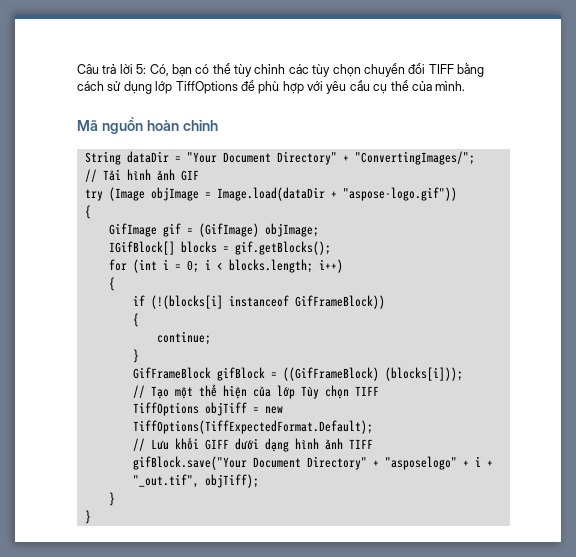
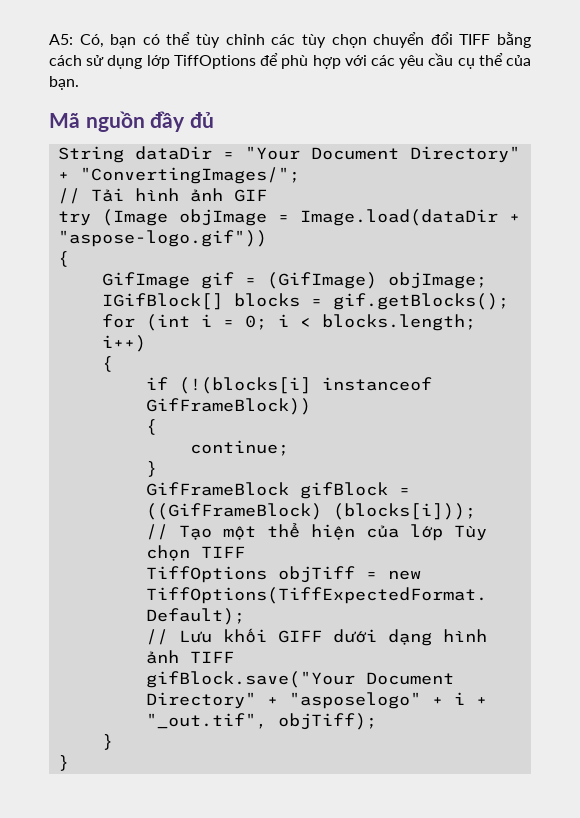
- Câu trả lời 5: Có, bạn có thể tùy chỉnh các tùy chọn chuyển đổi TIFF bằng cách sử dụng lớp TiffOptions để phù hợp với yêu cầu cụ thể của mình.
+ A5: Có, bạn có thể tùy chỉnh các tùy chọn chuyển đổi TIFF bằng cách sử dụng lớp TiffOptions để phù hợp với các yêu cầu cụ thể của bạn.
- Mã nguồn hoàn chỉnh
+ Mã nguồn đầy đủ

